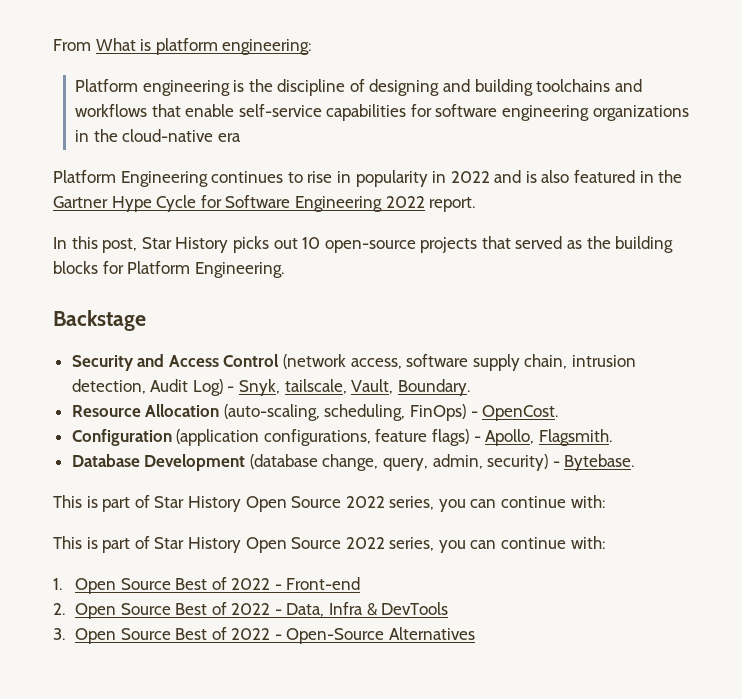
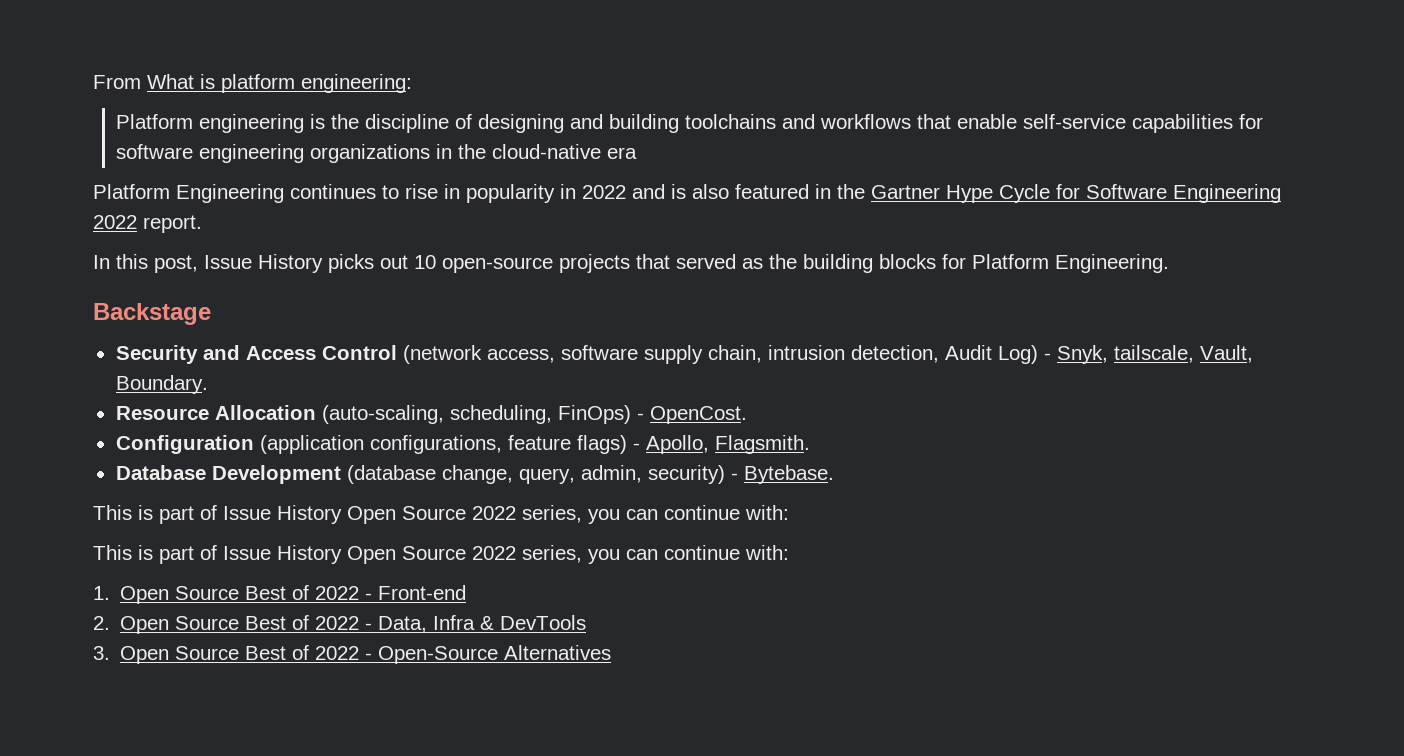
- In this post, Star History picks out 10 open-source projects that served as the building blocks for Platform Engineering.
+ In this post, Issue History picks out 10 open-source projects that served as the building blocks for Platform Engineering.
  Database Development (database change, query, admin, security) - Bytebase.
- This is part of Star History Open Source 2022 series, you can continue with:
- This is part of Star History Open Source 2022 series, you can continue with:
+ This is part of Issue History Open Source 2022 series, you can continue with:
+ This is part of Issue History Open Source 2022 series, you can continue with:

